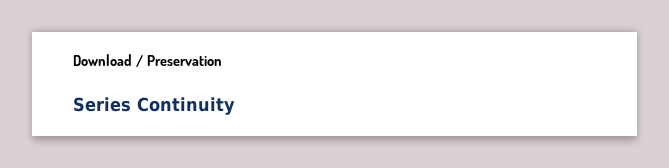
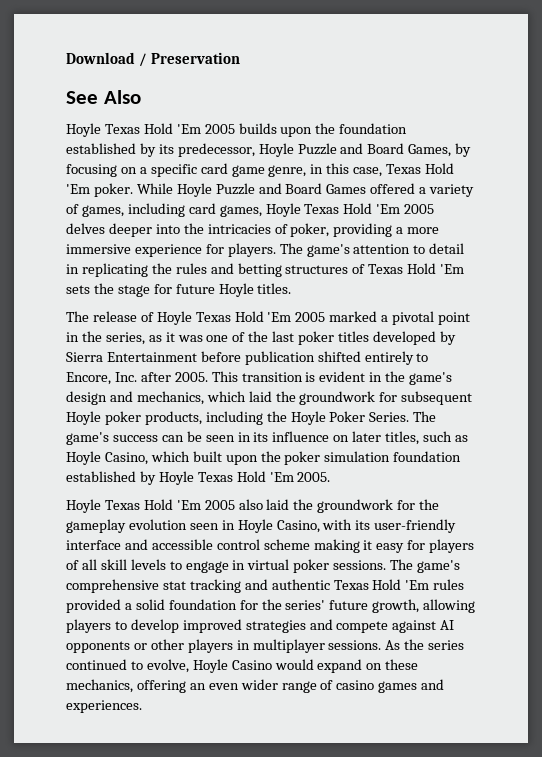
- Series Continuity
+ See Also
+ Hoyle Texas Hold 'Em 2005 builds upon the foundation established by its predecessor, Hoyle Puzzle and Board Games, by focusing on a specific card game genre, in this case, Texas Hold 'Em poker. While Hoyle Puzzle and Board Games offered a variety of games, including card games, Hoyle Texas Hold 'Em 2005 delves deeper into the intricacies of poker, providing a more immersive experience for players. The game's attention to detail in replicating the rules and betting structures of Texas Hold 'Em sets the stage for future Hoyle titles.
+ The release of Hoyle Texas Hold 'Em 2005 marked a pivotal point in the series, as it was one of the last poker titles developed by Sierra Entertainment before publication shifted entirely to Encore, Inc. after 2005. This transition is evident in the game's design and mechanics, which laid the groundwork for subsequent Hoyle poker products, including the Hoyle Poker Series. The game's success can be seen in its influence on later titles, such as Hoyle Casino, which built upon the poker simulation foundation established by Hoyle Texas Hold 'Em 2005.
+ Hoyle Texas Hold 'Em 2005 also laid the groundwork for the gameplay evolution seen in Hoyle Casino, with its user-friendly interface and accessible control scheme making it easy for players of all skill levels to engage in virtual poker sessions. The game's comprehensive stat tracking and authentic Texas Hold 'Em rules provided a solid foundation for the series' future growth, allowing players to develop improved strategies and compete against AI opponents or other players in multiplayer sessions. As the series continued to evolve, Hoyle Casino would expand on these mechanics, offering an even wider range of casino games and experiences.

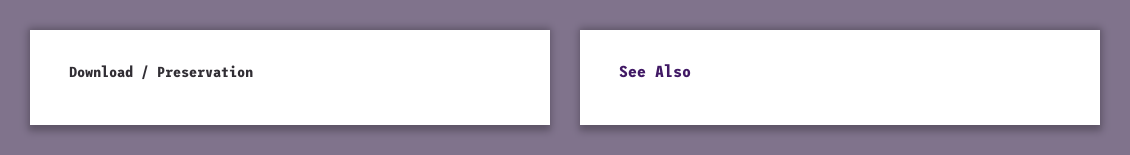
- Hoyle Texas Hold 'Em 2005 builds upon the foundation established by its predecessor, Hoyle Puzzle and Board Games, by focusing on a specific card game genre, in this case, Texas Hold 'Em poker. While Hoyle Puzzle and Board Games offered a variety of games, including card games, Hoyle Texas Hold 'Em 2005 delves deeper into the intricacies of poker, providing a more immersive experience for players. The game's attention to detail in replicating the rules and betting structures of Texas Hold 'Em sets the stage for future Hoyle titles.
- The release of Hoyle Texas Hold 'Em 2005 marked a pivotal point in the series, as it was one of the last poker titles developed by Sierra Entertainment before publication shifted entirely to Encore, Inc. after 2005. This transition is evident in the game's design and mechanics, which laid the groundwork for subsequent Hoyle poker products, including the Hoyle Poker Series. The game's success can be seen in its influence on later titles, such as Hoyle Casino, which built upon the poker simulation foundation established by Hoyle Texas Hold 'Em 2005.
- Hoyle Texas Hold 'Em 2005 also laid the groundwork for the gameplay evolution seen in Hoyle Casino, with its user-friendly interface and accessible control scheme making it easy for players of all skill levels to engage in virtual poker sessions. The game's comprehensive stat tracking and authentic Texas Hold 'Em rules provided a solid foundation for the series' future growth, allowing players to develop improved strategies and compete against AI opponents or other players in multiplayer sessions. As the series continued to evolve, Hoyle Casino would expand on these mechanics, offering an even wider range of casino games and experiences.

